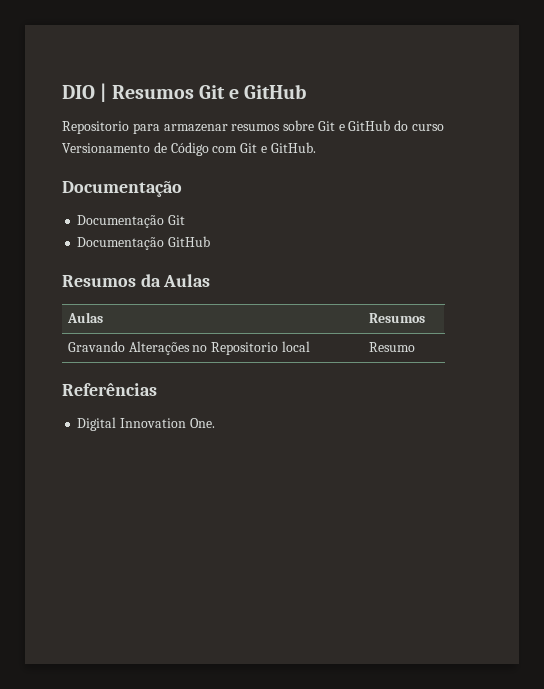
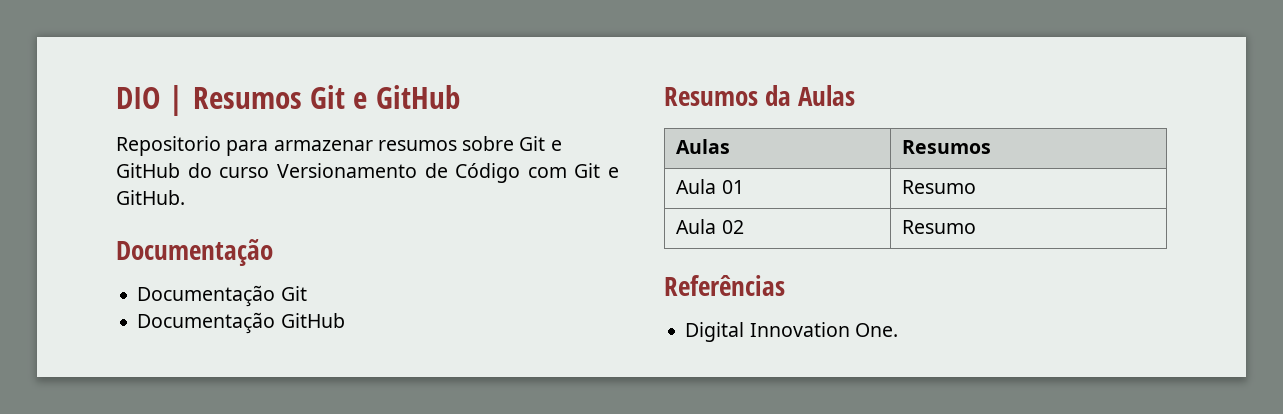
- Gravando Alterações no Repositorio local | Resumo
+ Aula 01 | Resumo
+ Aula 02 | Resumo

